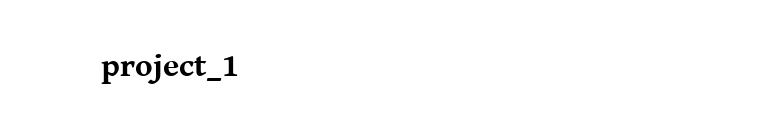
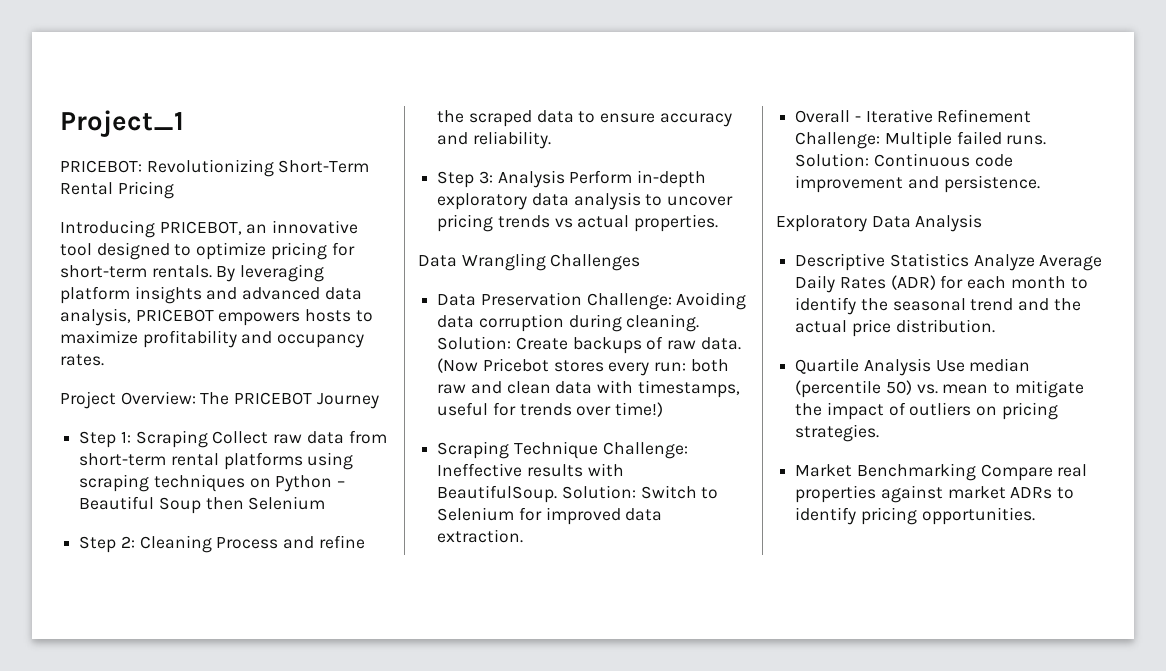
- project_1
+ Project_1
+ PRICEBOT: Revolutionizing Short-Term Rental Pricing
+ Introducing PRICEBOT, an innovative tool designed to optimize pricing for short-term rentals. By leveraging platform insights and advanced data analysis, PRICEBOT empowers hosts to maximize profitability and occupancy rates.
+ Project Overview: The PRICEBOT Journey
+ Step 1: Scraping Collect raw data from short-term rental platforms using scraping techniques on Python – Beautiful Soup then Selenium
+ Step 2: Cleaning Process and refine the scraped data to ensure accuracy and reliability.
+ Step 3: Analysis Perform in-depth exploratory data analysis to uncover pricing trends vs actual properties.
+ Data Wrangling Challenges
+ Data Preservation Challenge: Avoiding data corruption during cleaning. Solution: Create backups of raw data. (Now Pricebot stores every run: both raw and clean data with timestamps, useful for trends over time!)
+ Scraping Technique Challenge: Ineffective results with BeautifulSoup. Solution: Switch to Selenium for improved data extraction.
+ Overall - Iterative Refinement Challenge: Multiple failed runs. Solution: Continuous code improvement and persistence.
+ Exploratory Data Analysis
+ Descriptive Statistics Analyze Average Daily Rates (ADR) for each month to identify the seasonal trend and the actual price distribution.
+ Quartile Analysis Use median (percentile 50) vs. mean to mitigate the impact of outliers on pricing strategies.
+ Market Benchmarking Compare real properties against market ADRs to identify pricing opportunities.

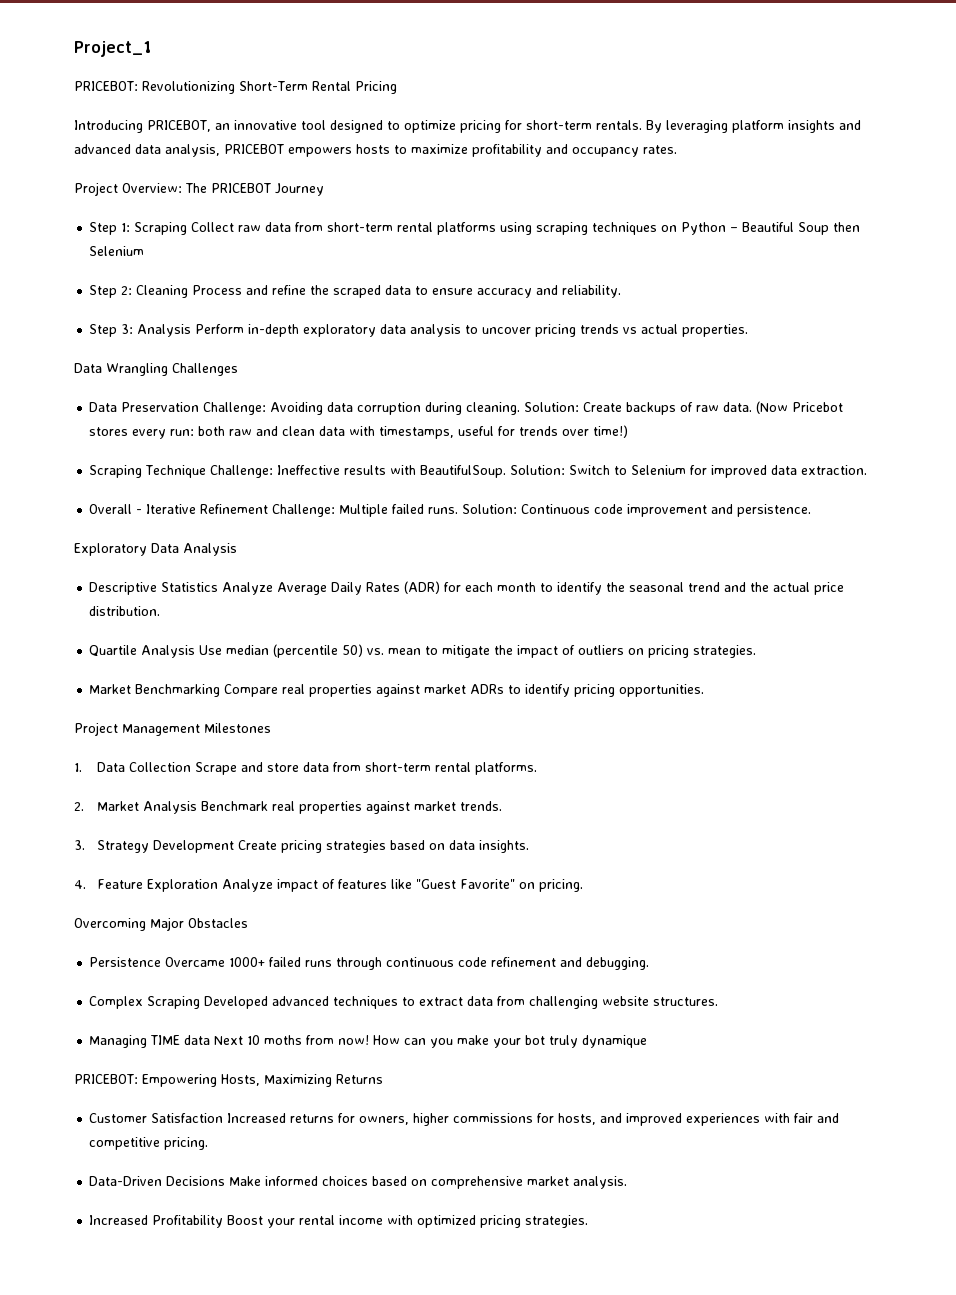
+ Project Management Milestones
+ 1. Data Collection Scrape and store data from short-term rental platforms.
+ 2. Market Analysis Benchmark real properties against market trends.
+ 3. Strategy Development Create pricing strategies based on data insights.
+ 4. Feature Exploration Analyze impact of features like "Guest Favorite" on pricing.
+ Overcoming Major Obstacles
+ Persistence Overcame 1000+ failed runs through continuous code refinement and debugging.
+ Complex Scraping Developed advanced techniques to extract data from challenging website structures.
+ Managing TIME data Next 10 moths from now! How can you make your bot truly dynamique
+ PRICEBOT: Empowering Hosts, Maximizing Returns
+ Customer Satisfaction Increased returns for owners, higher commissions for hosts, and improved experiences with fair and competitive pricing.
+ Data-Driven Decisions Make informed choices based on comprehensive market analysis.
+ Increased Profitability Boost your rental income with optimized pricing strategies.

